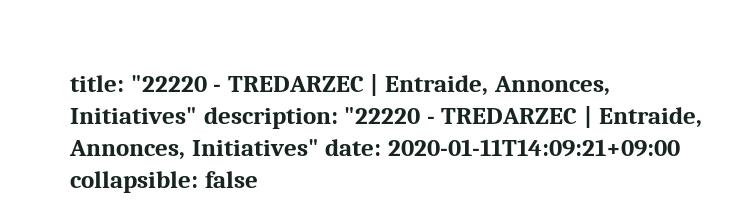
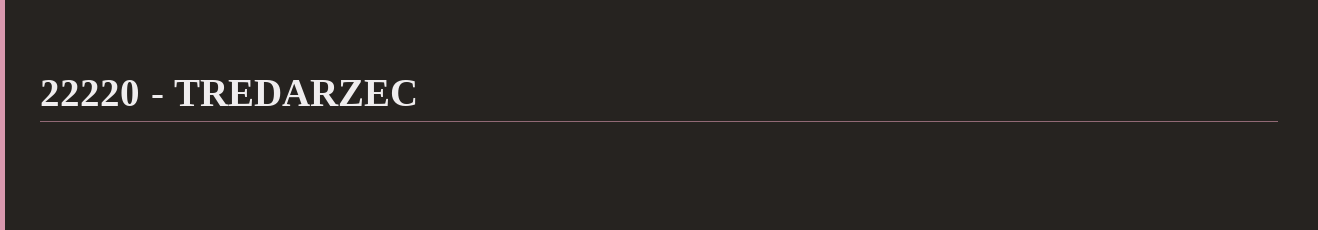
- title: "22220 - TREDARZEC | Entraide, Annonces, Initiatives" description: "22220 - TREDARZEC | Entraide, Annonces, Initiatives" date: 2020-01-11T14:09:21+09:00 collapsible: false
+ 22220 - TREDARZEC

